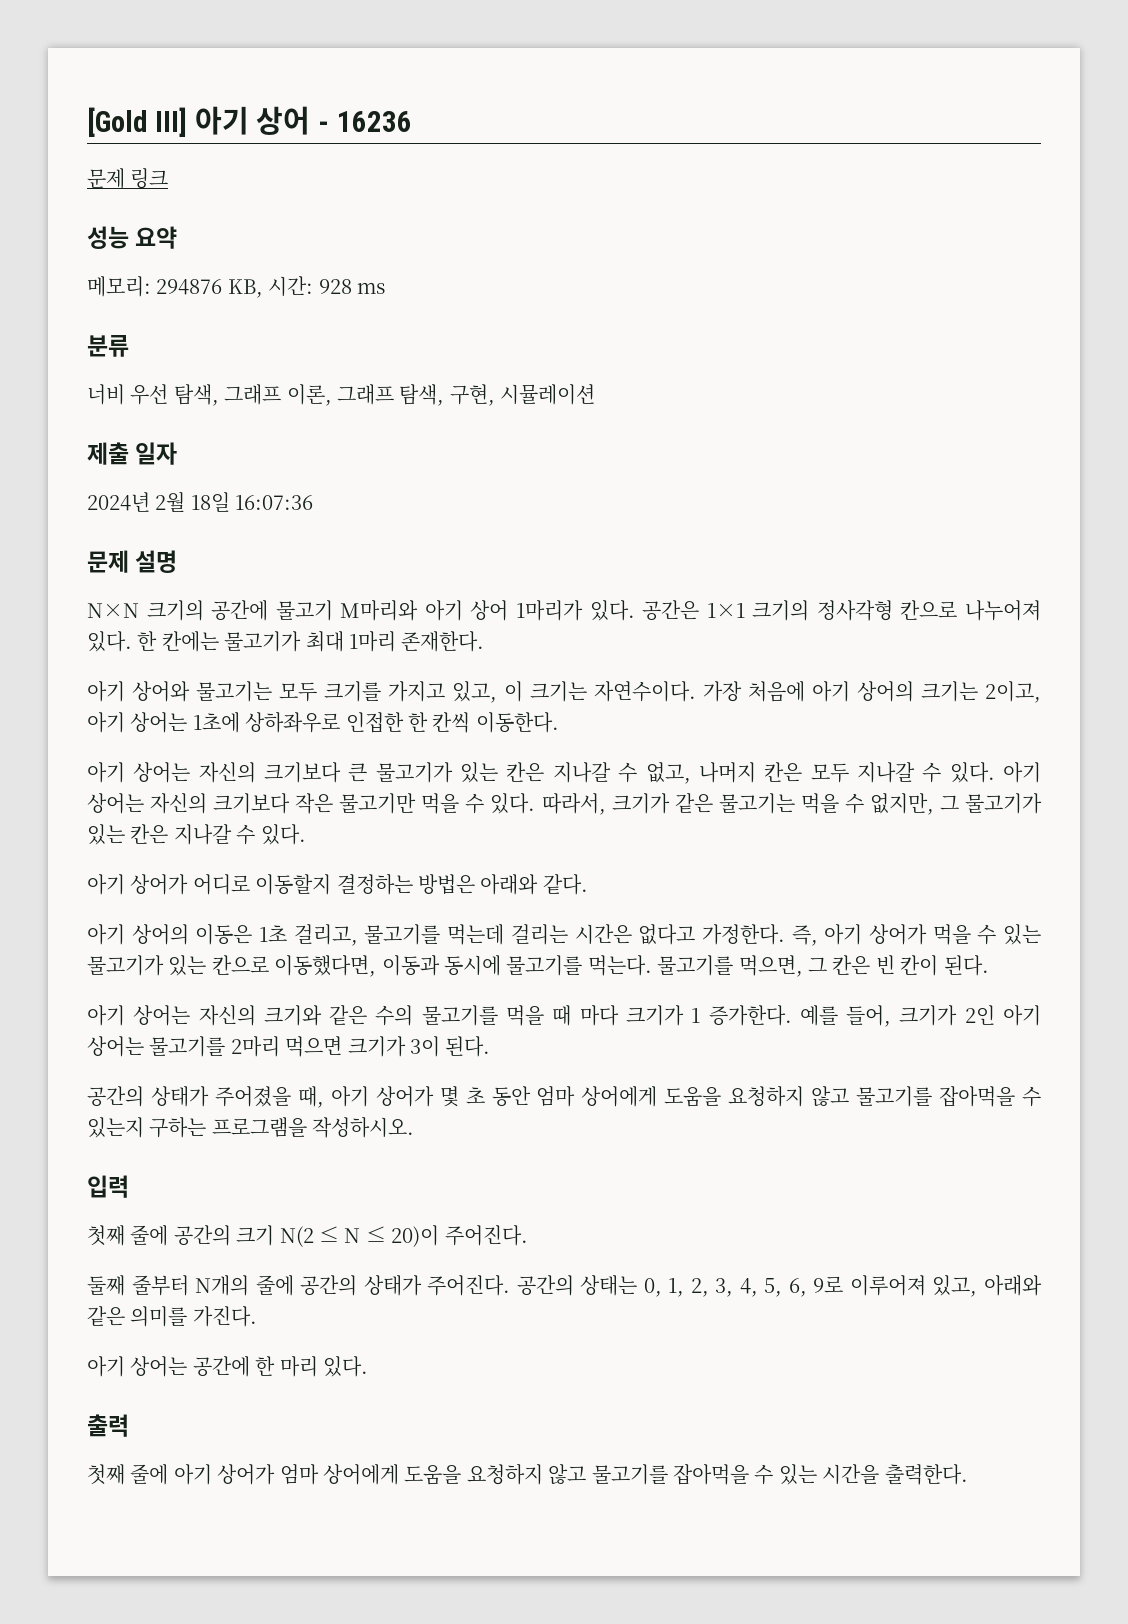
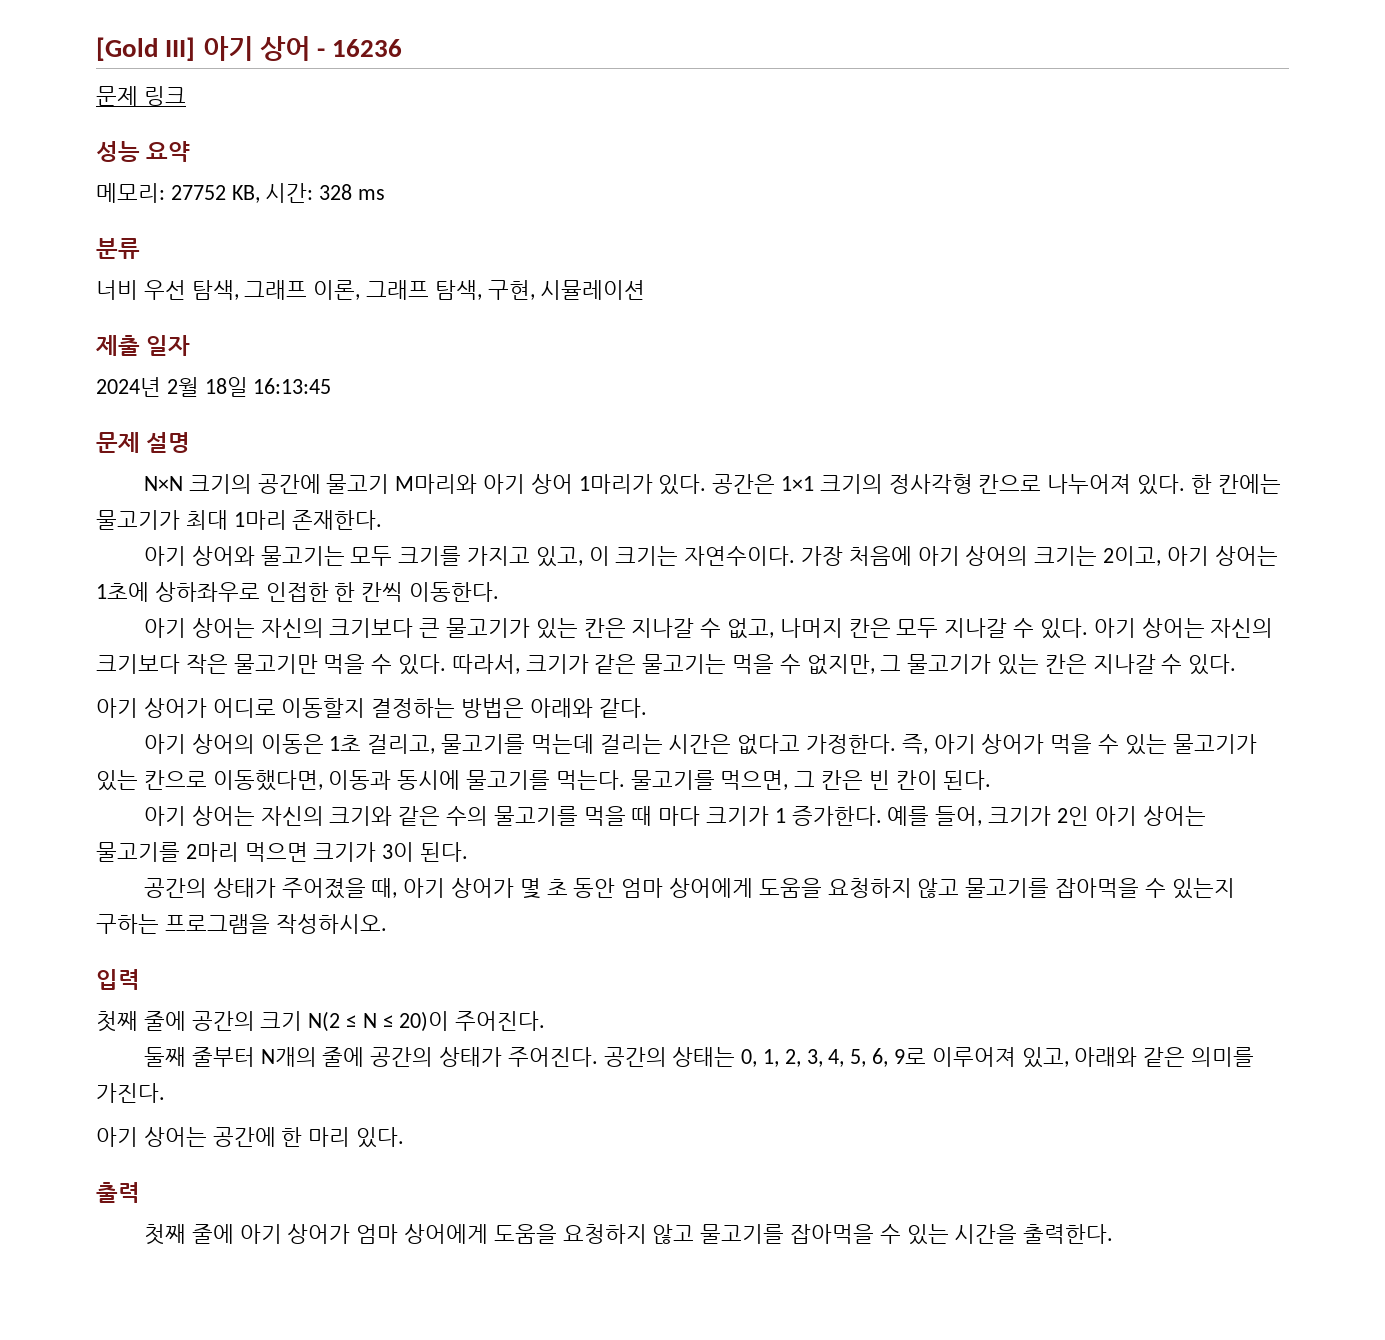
- 메모리: 294876 KB, 시간: 928 ms
+ 메모리: 27752 KB, 시간: 328 ms
- 2024년 2월 18일 16:07:36
+ 2024년 2월 18일 16:13:45

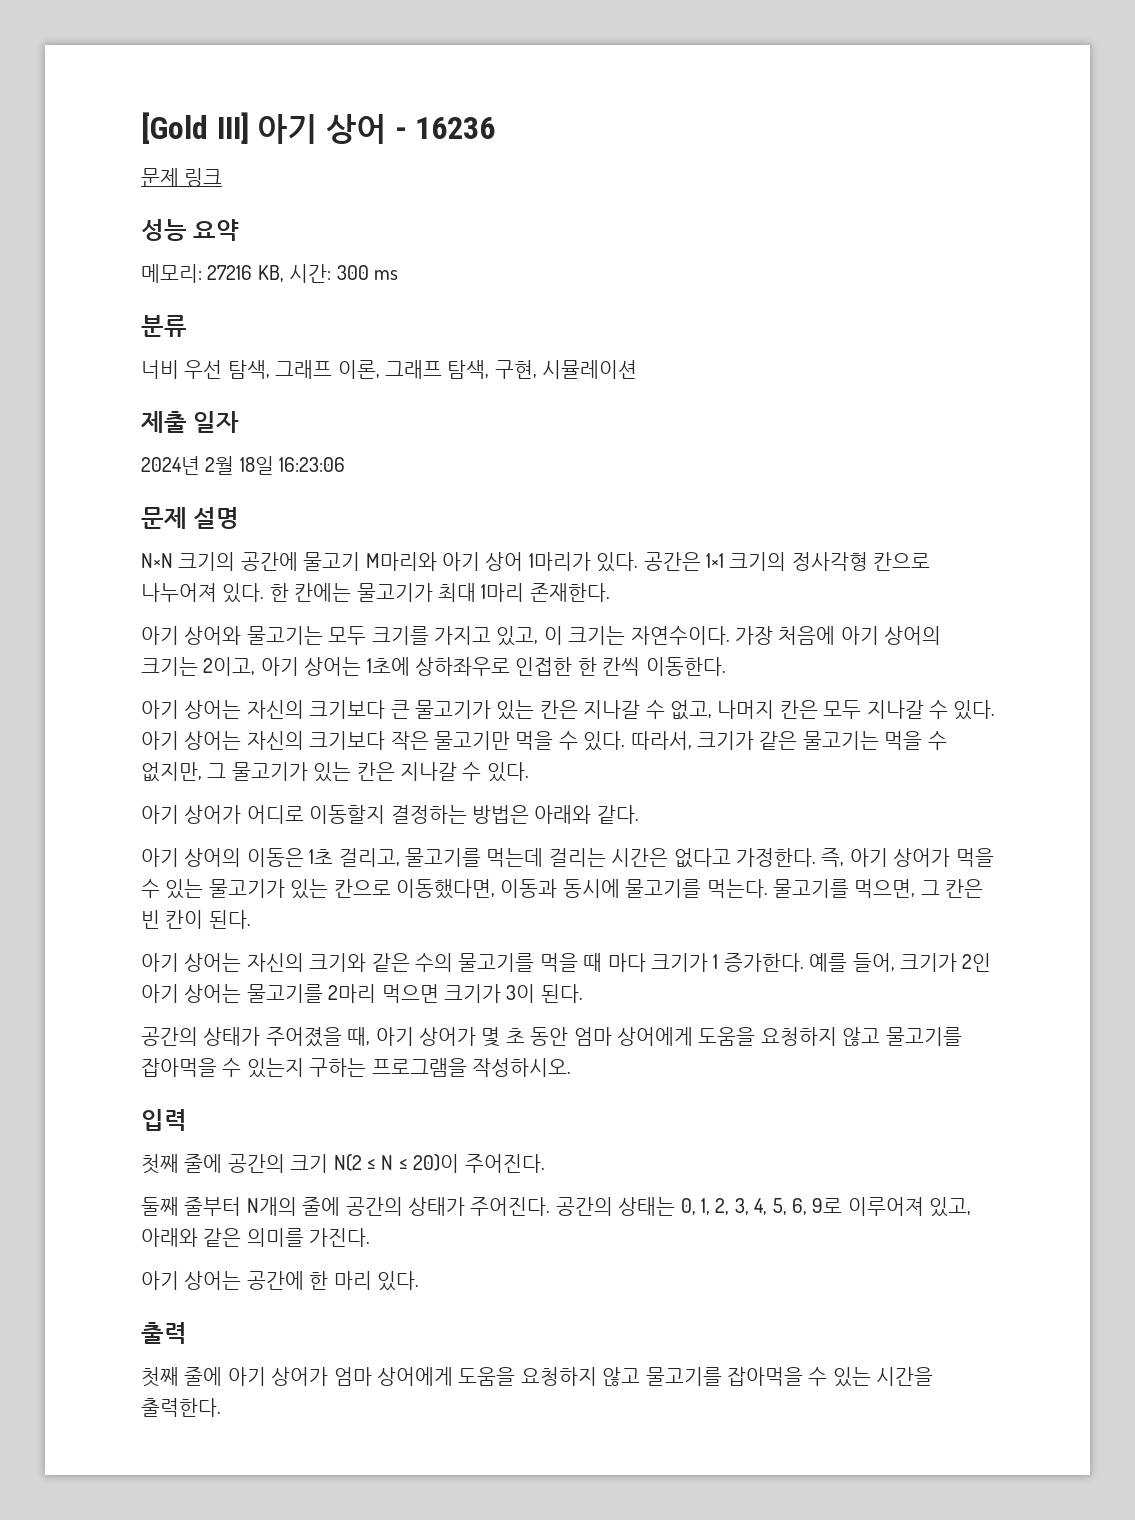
- 메모리: 27752 KB, 시간: 328 ms
+ 메모리: 27216 KB, 시간: 300 ms
- 2024년 2월 18일 16:13:45
+ 2024년 2월 18일 16:23:06

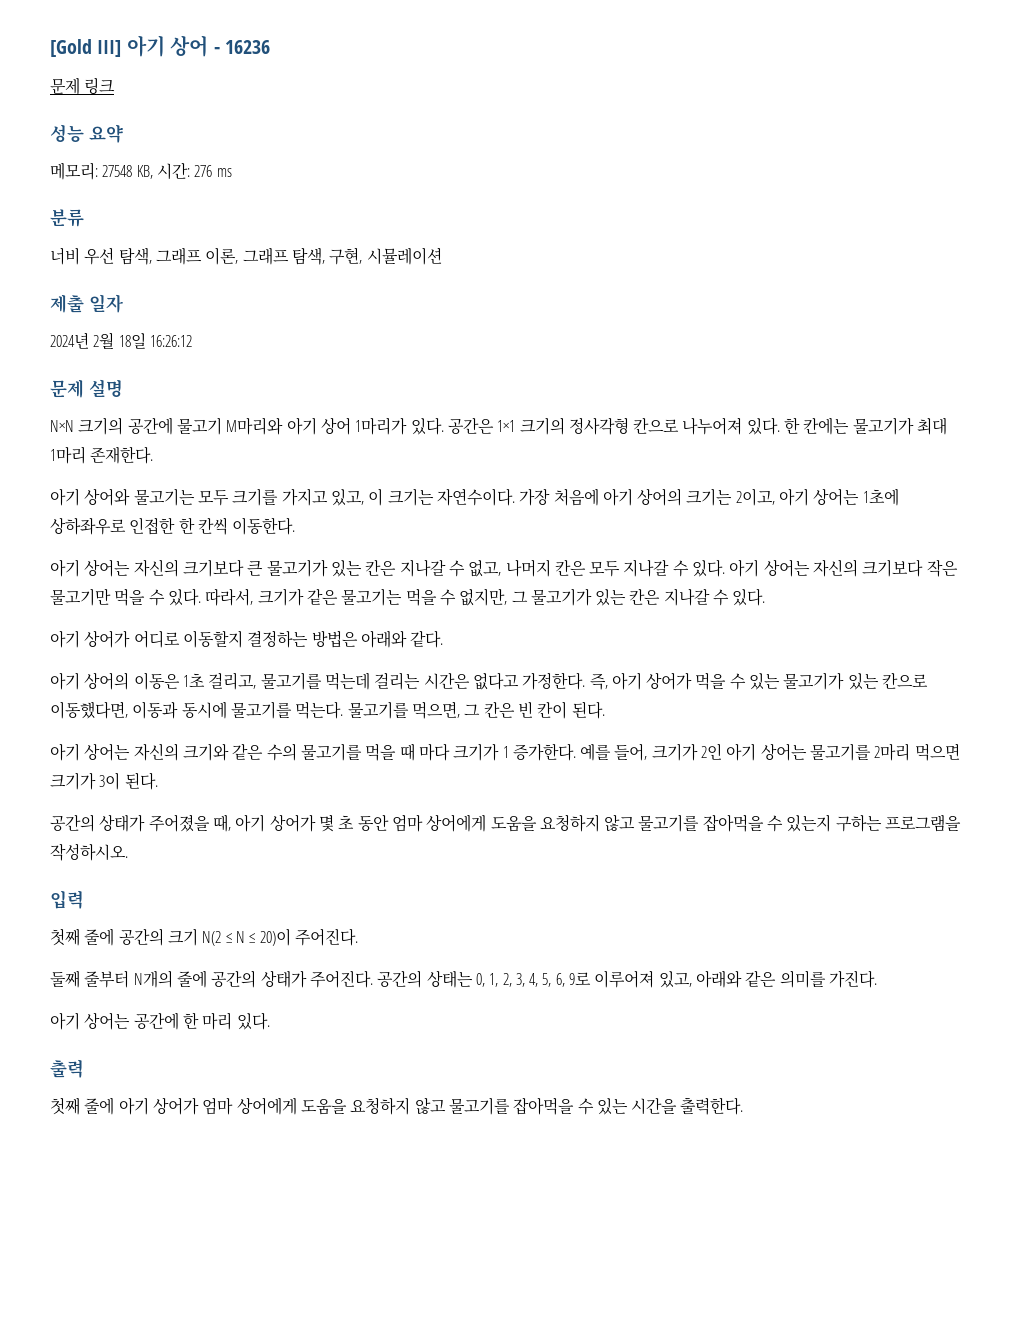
- 메모리: 27216 KB, 시간: 300 ms
+ 메모리: 27548 KB, 시간: 276 ms
- 2024년 2월 18일 16:23:06
+ 2024년 2월 18일 16:26:12

